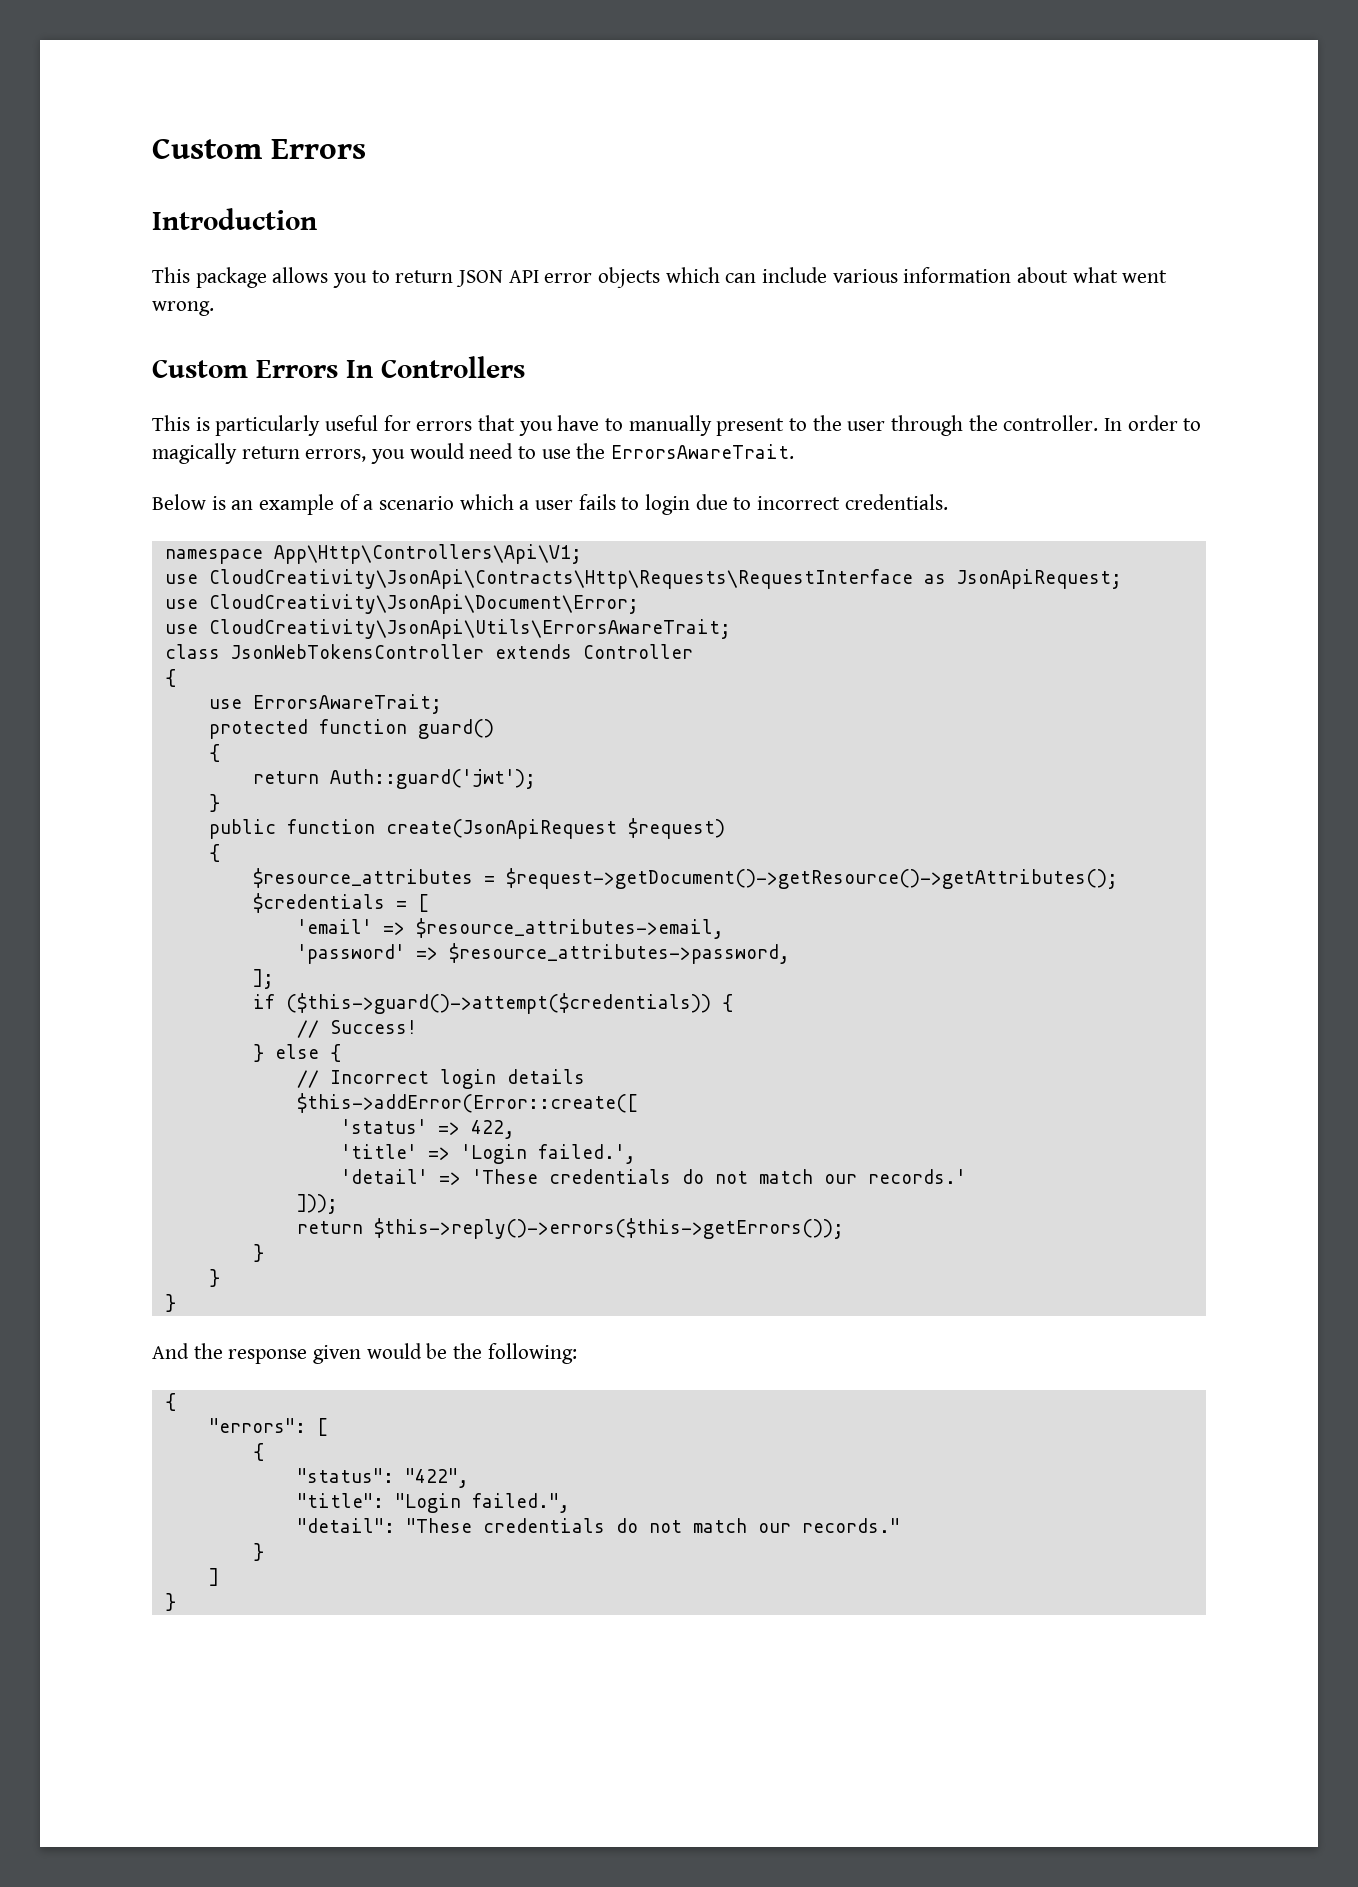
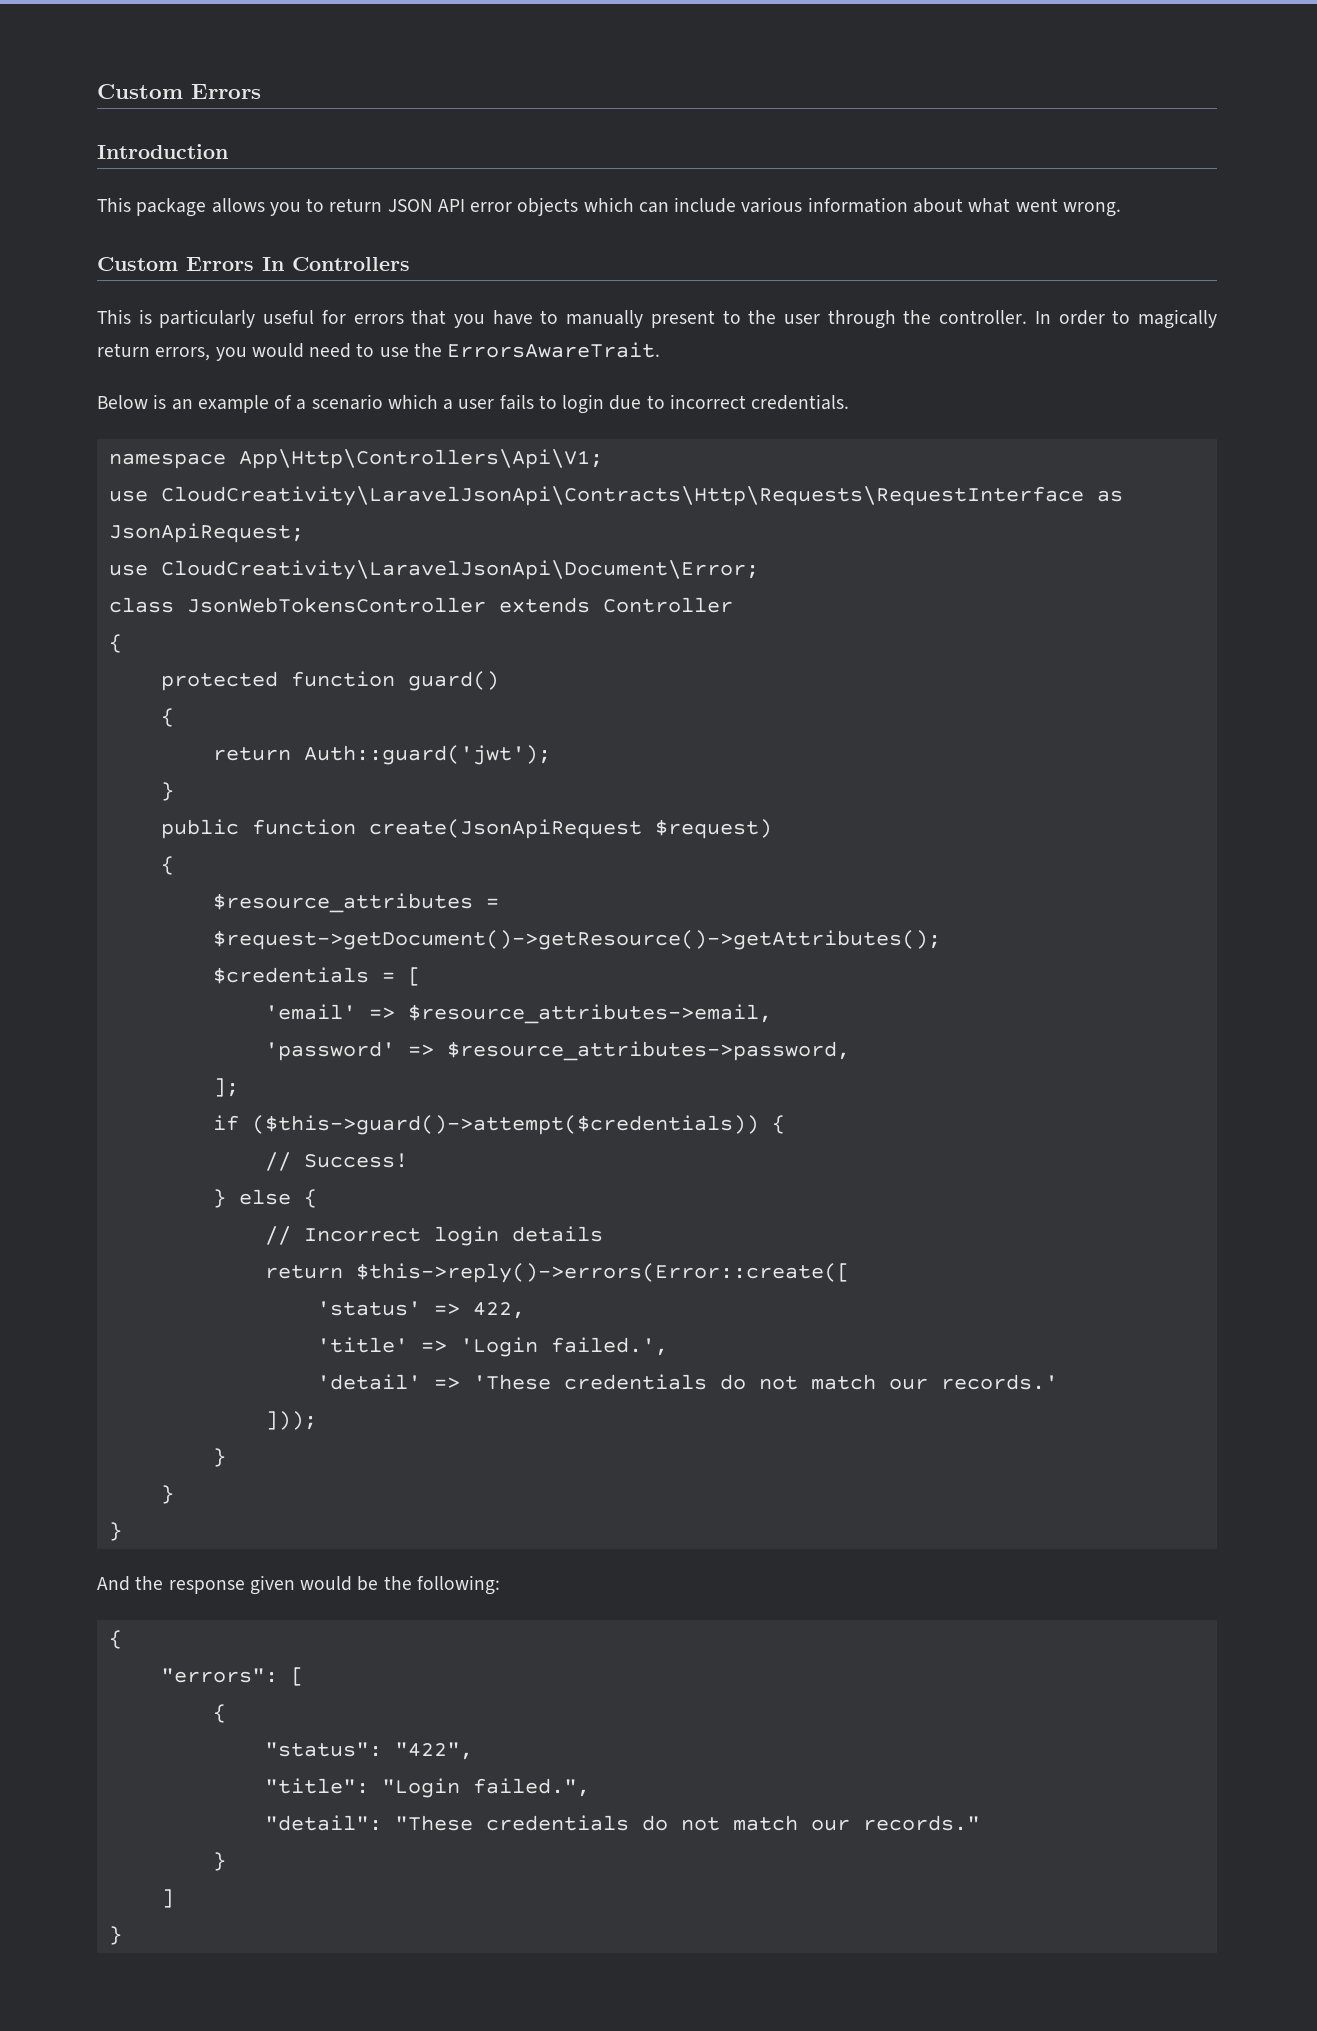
- use CloudCreativity\JsonApi\Contracts\Http\Requests\RequestInterface as JsonApiRequest;
+ use CloudCreativity\LaravelJsonApi\Contracts\Http\Requests\RequestInterface as JsonApiRequest;
- use CloudCreativity\JsonApi\Document\Error;
- use CloudCreativity\JsonApi\Utils\ErrorsAwareTrait;
+ use CloudCreativity\LaravelJsonApi\Document\Error;
- use ErrorsAwareTrait;
- $this->addError(Error::create([
+ return $this->reply()->errors(Error::create([
- return $this->reply()->errors($this->getErrors());

